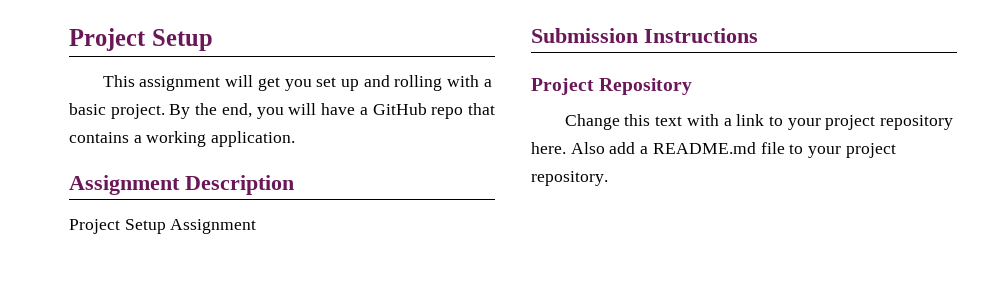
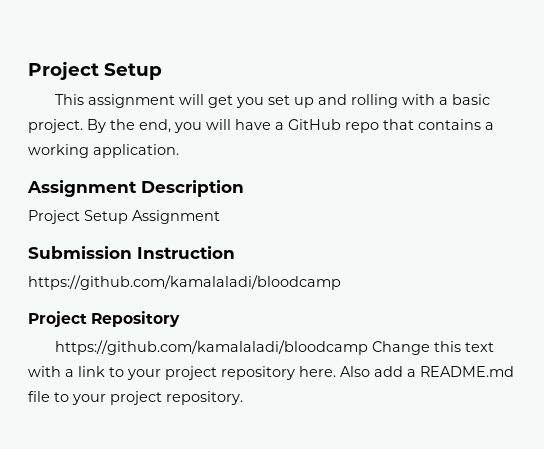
- Submission Instructions
+ Submission Instruction
+ https://github.com/kamalaladi/bloodcamp
- Change this text with a link to your project repository here.
+ https://github.com/kamalaladi/bloodcamp Change this text with a link to your project repository here.

